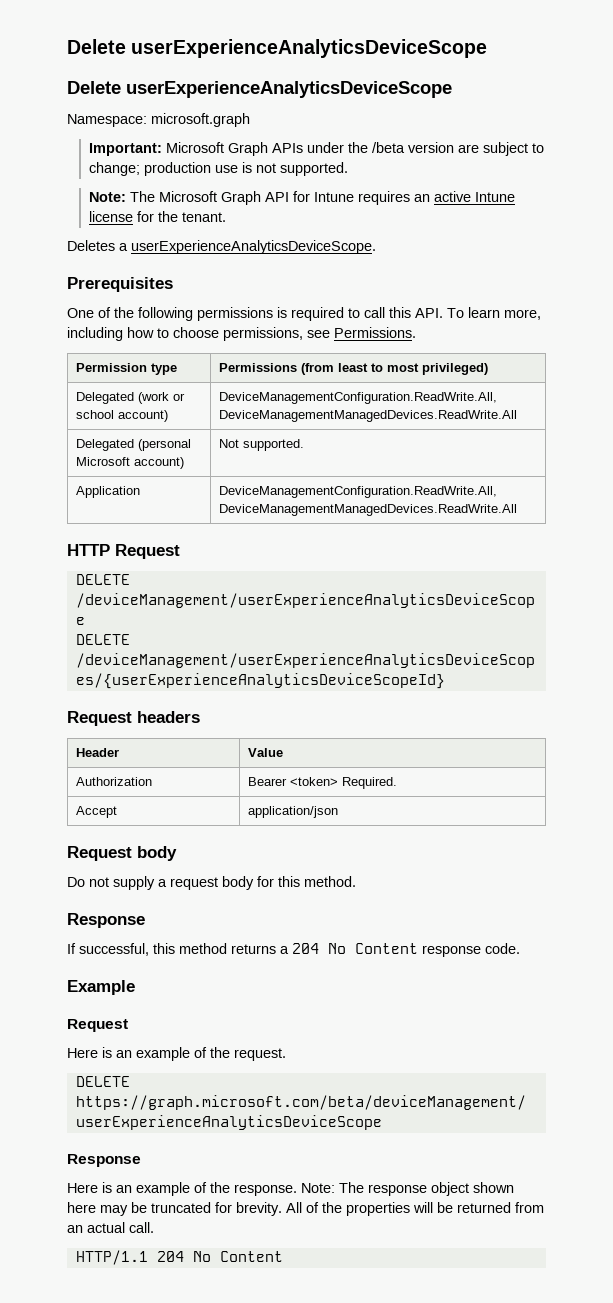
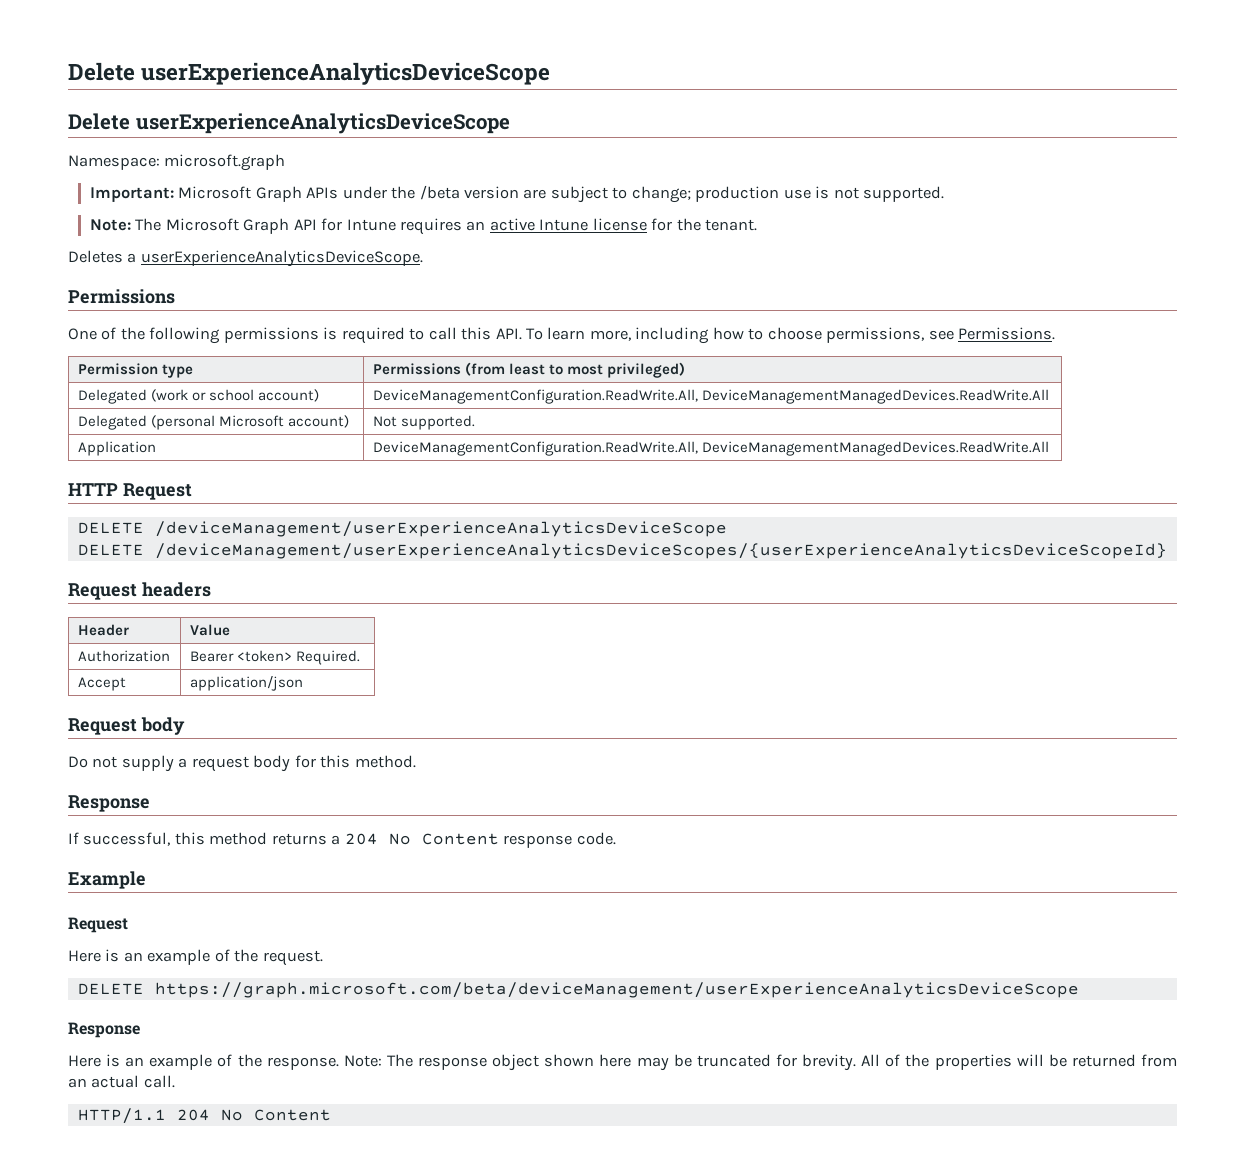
  Deletes a userExperienceAnalyticsDeviceScope.
- Prerequisites
+ Permissions

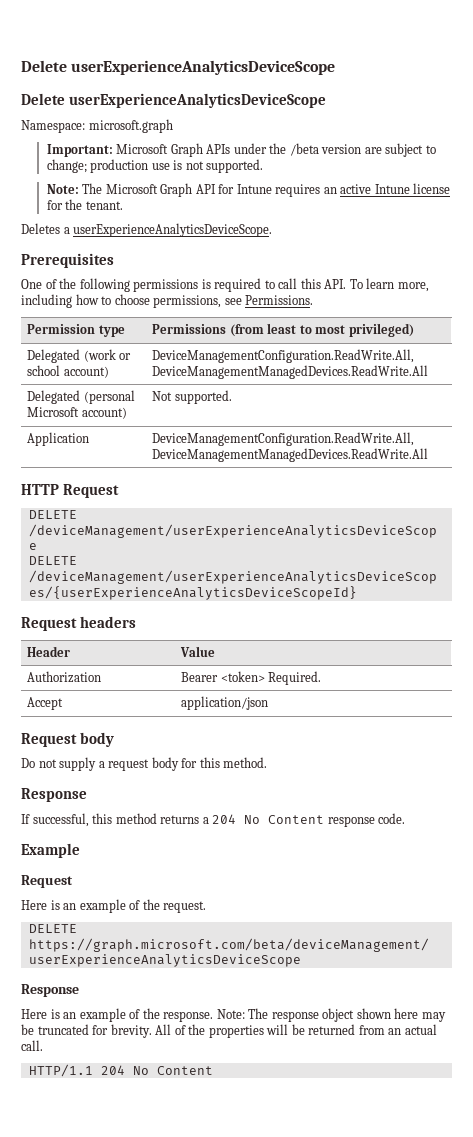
  Deletes a userExperienceAnalyticsDeviceScope.
- Permissions
+ Prerequisites

